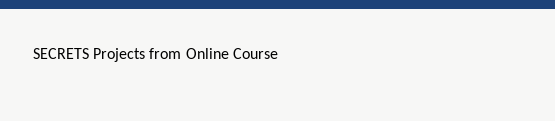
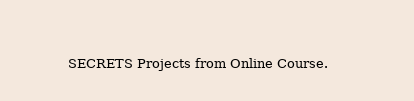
- SECRETS Projects from Online Course
+ SECRETS Projects from Online Course.

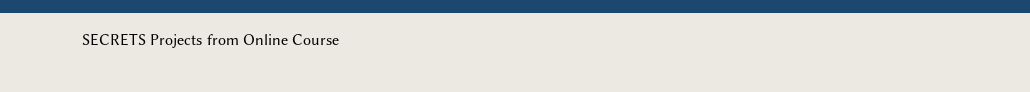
- SECRETS Projects from Online Course.
+ SECRETS Projects from Online Course

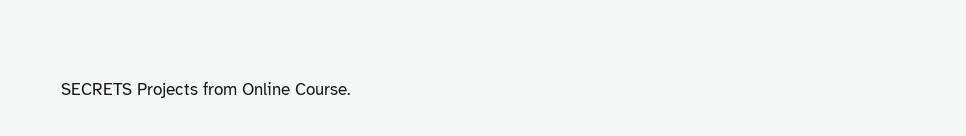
- SECRETS Projects from Online Course
+ SECRETS Projects from Online Course.

